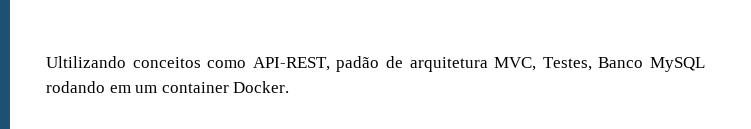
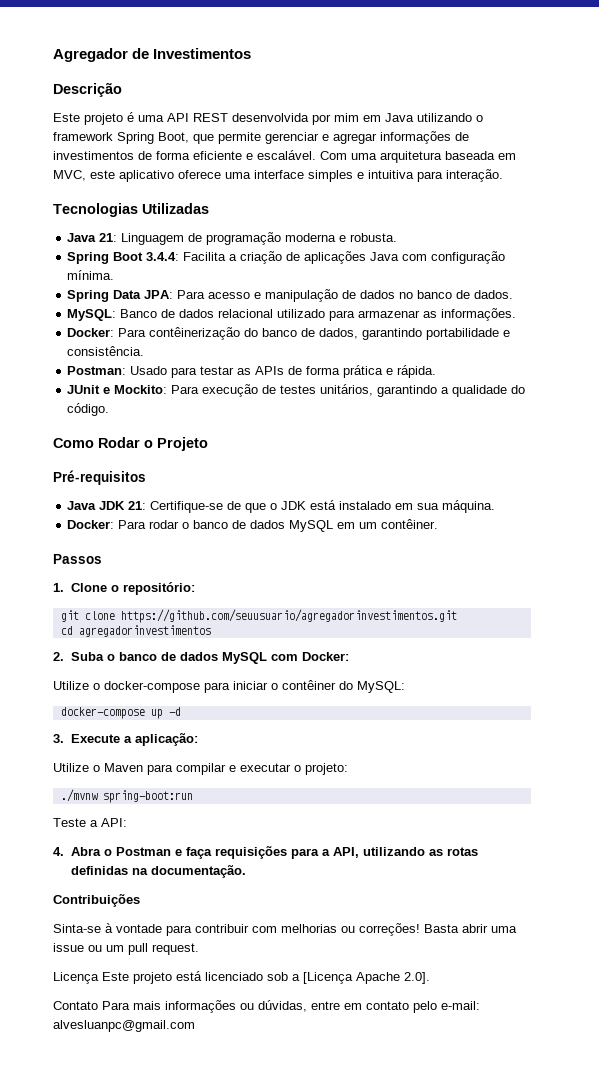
- Ultilizando conceitos como API-REST, padão de arquitetura MVC, Testes, Banco MySQL rodando em um container Docker.
+ Agregador de Investimentos
+ Descrição
+ Este projeto é uma API REST desenvolvida por mim em Java utilizando o framework Spring Boot, que permite gerenciar e agregar informações de investimentos de forma eficiente e escalável. Com uma arquitetura baseada em MVC, este aplicativo oferece uma interface simples e intuitiva para interação.
+ Tecnologias Utilizadas
+ Java 21: Linguagem de programação moderna e robusta.
+ Spring Boot 3.4.4: Facilita a criação de aplicações Java com configuração mínima.
+ Spring Data JPA: Para acesso e manipulação de dados no banco de dados.
+ MySQL: Banco de dados relacional utilizado para armazenar as informações.
+ Docker: Para contêinerização do banco de dados, garantindo portabilidade e consistência.
+ Postman: Usado para testar as APIs de forma prática e rápida.
+ JUnit e Mockito: Para execução de testes unitários, garantindo a qualidade do código.
+ Como Rodar o Projeto
+ Pré-requisitos
+ Java JDK 21: Certifique-se de que o JDK está instalado em sua máquina.
+ Docker: Para rodar o banco de dados MySQL em um contêiner.
+ Passos
+ 1. Clone o repositório:
+ git clone https://github.com/seuusuario/agregadorinvestimentos.git
+ cd agregadorinvestimentos
+ 2. Suba o banco de dados MySQL com Docker:
+ Utilize o docker-compose para iniciar o contêiner do MySQL:
+ docker-compose up -d
+ 3. Execute a aplicação:
+ Utilize o Maven para compilar e executar o projeto:
+ ./mvnw spring-boot:run
+ Teste a API:
+ 4. Abra o Postman e faça requisições para a API, utilizando as rotas definidas na documentação.
+ Contribuições
+ Sinta-se à vontade para contribuir com melhorias ou correções! Basta abrir uma issue ou um pull request.
+ Licença Este projeto está licenciado sob a [Licença Apache 2.0].
+ Contato Para mais informações ou dúvidas, entre em contato pelo e-mail: alvesluanpc@gmail.com

